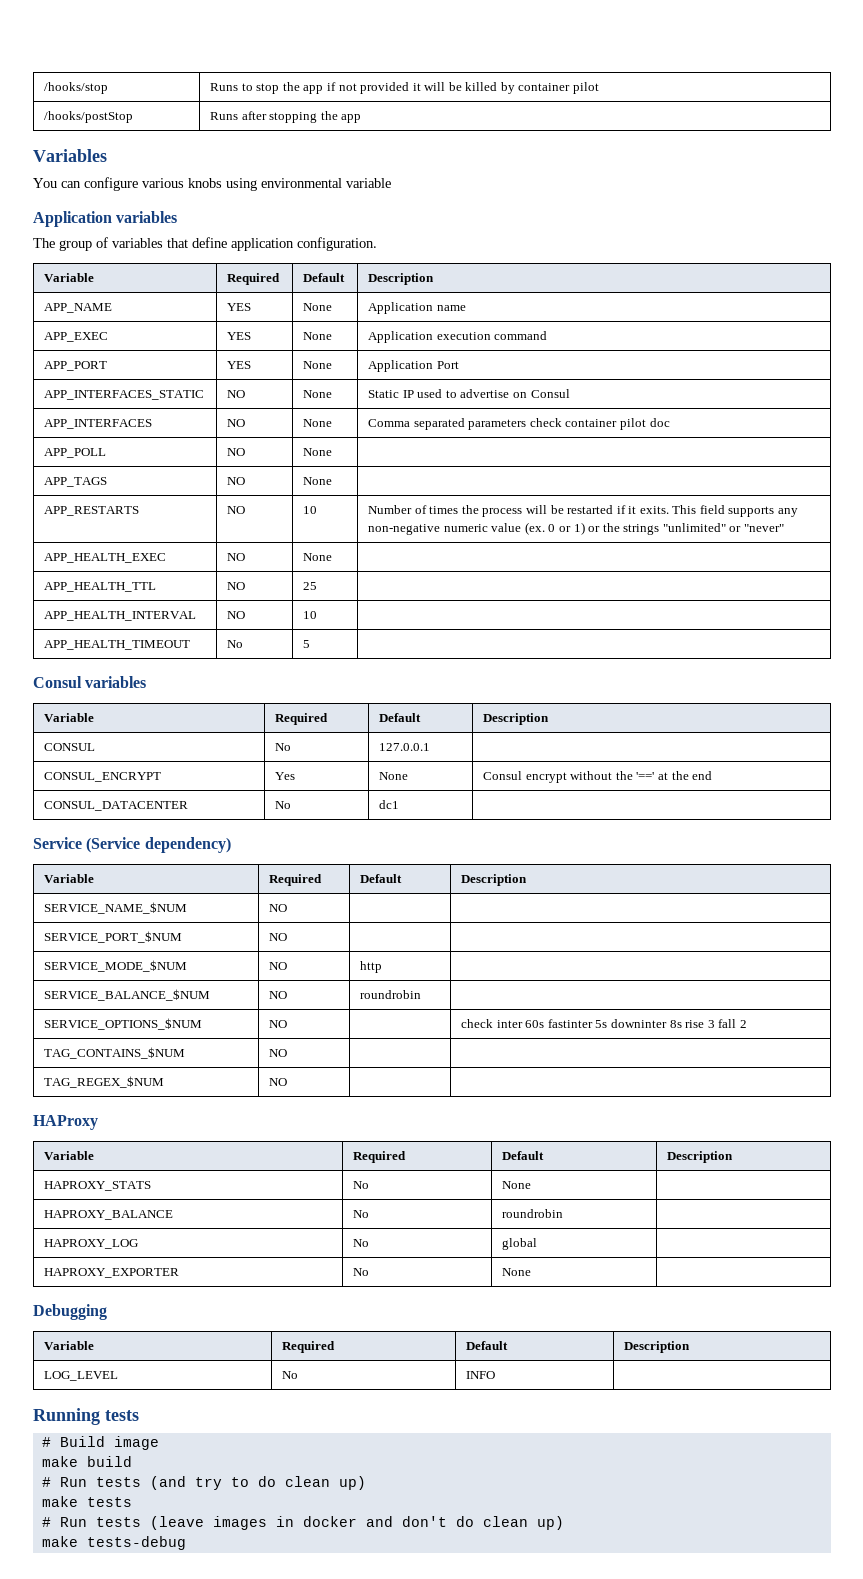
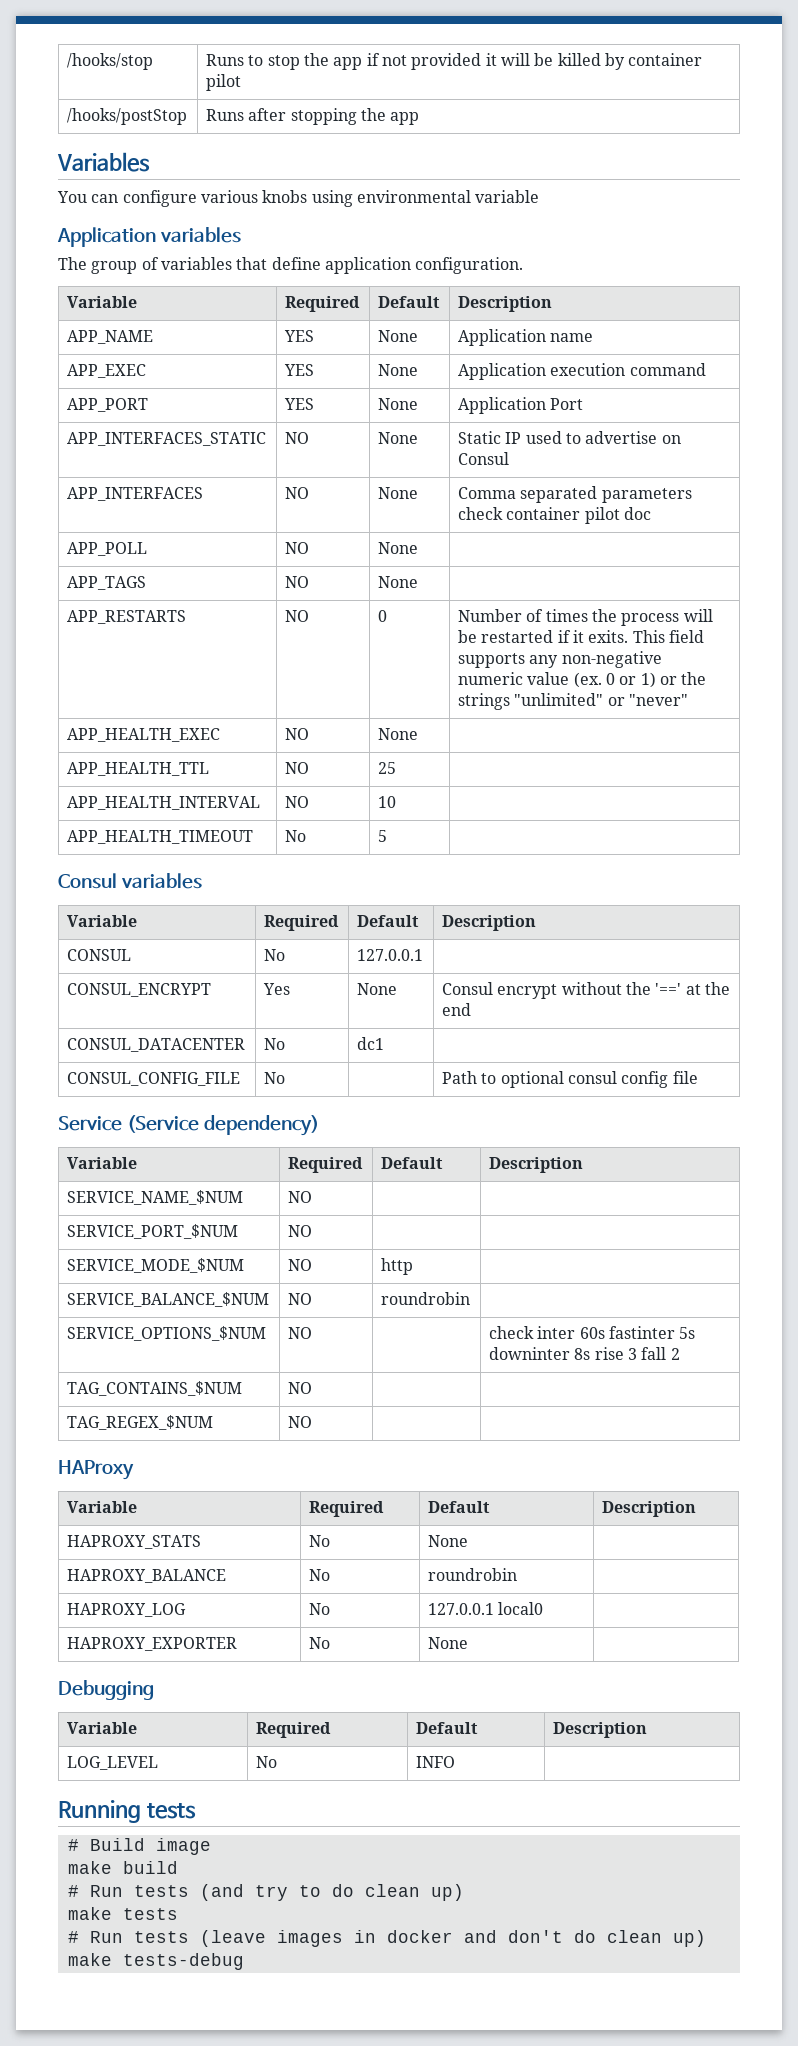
- APP_RESTARTS | NO | 10 | Number of times the process will be restarted if it exits. This field supports any non-negative numeric value (ex. 0 or 1) or the strings "unlimited" or "never"
+ APP_RESTARTS | NO | 0 | Number of times the process will be restarted if it exits. This field supports any non-negative numeric value (ex. 0 or 1) or the strings "unlimited" or "never"
+ CONSUL_CONFIG_FILE | No | | Path to optional consul config file
- HAPROXY_LOG | No | global |
+ HAPROXY_LOG | No | 127.0.0.1 local0 |

